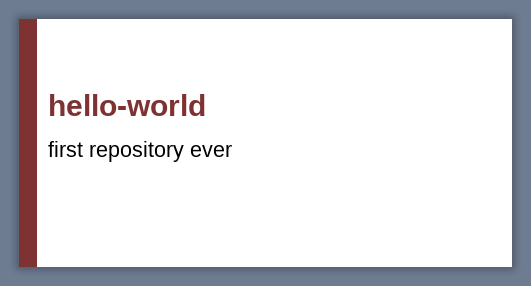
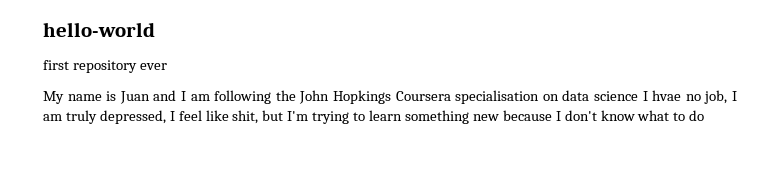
+ My name is Juan and I am following the John Hopkings Coursera specialisation on data science I hvae no job, I am truly depressed, I feel like shit, but I'm trying to learn something new because I don't know what to do

